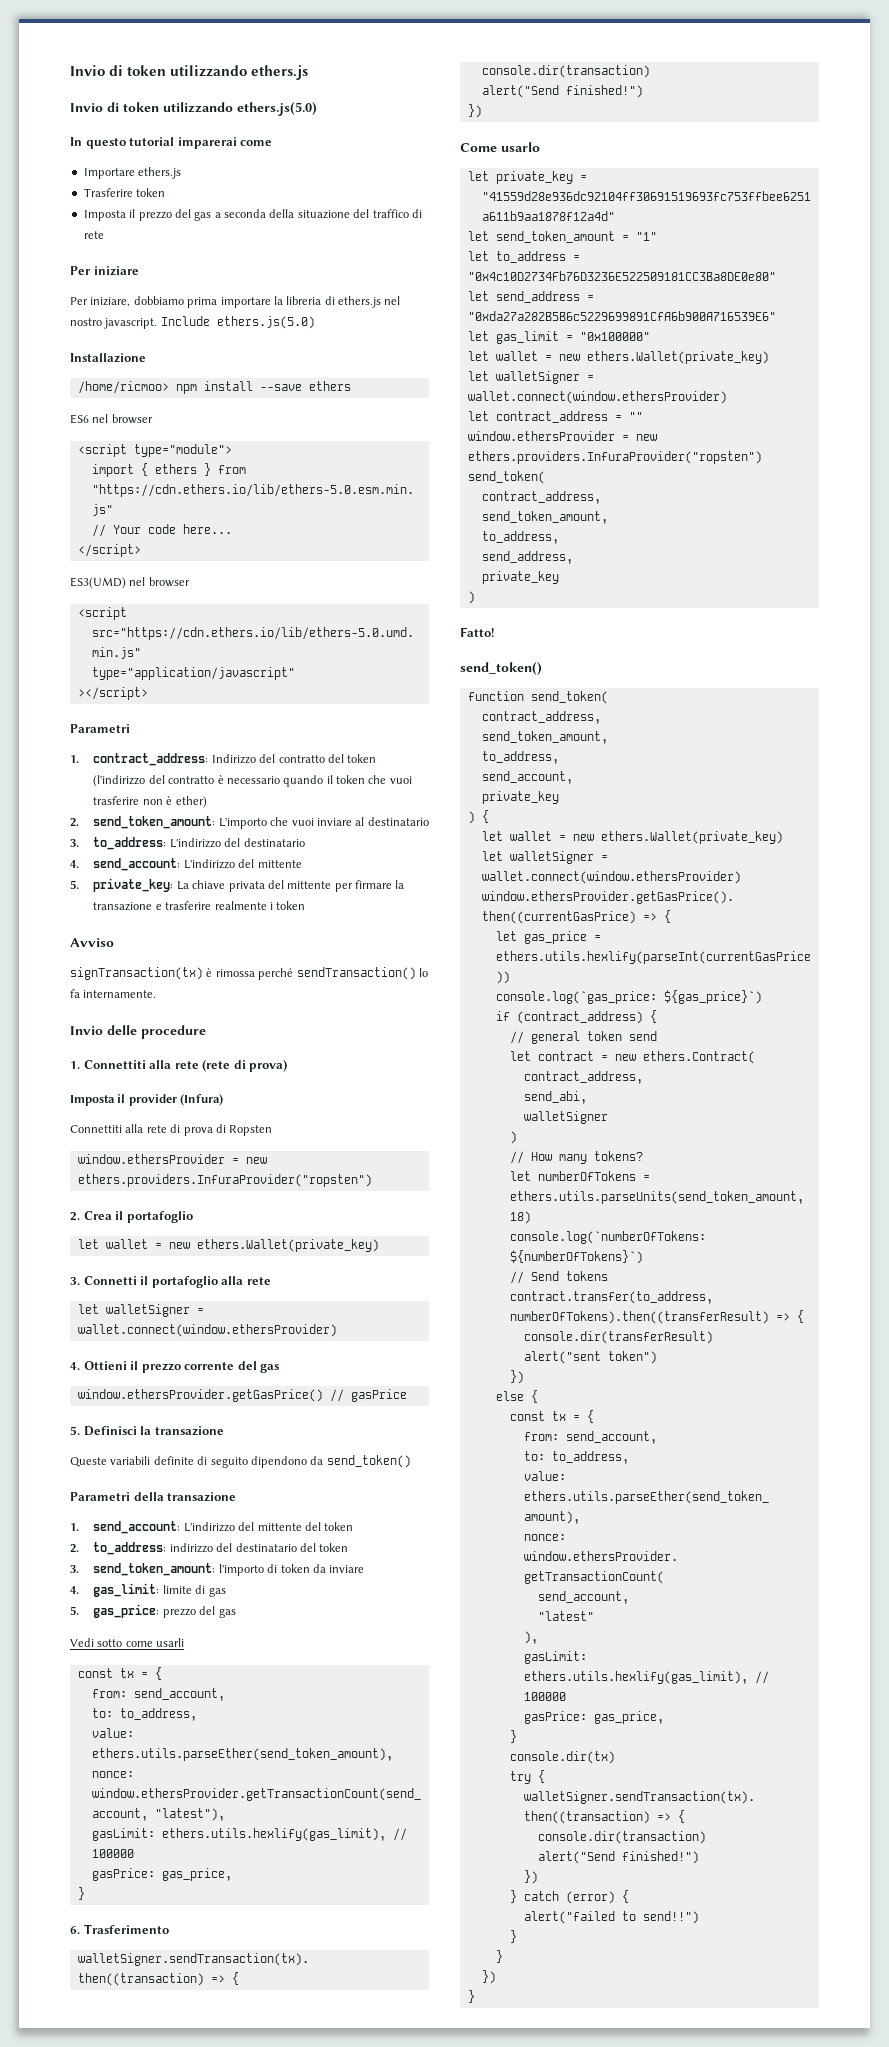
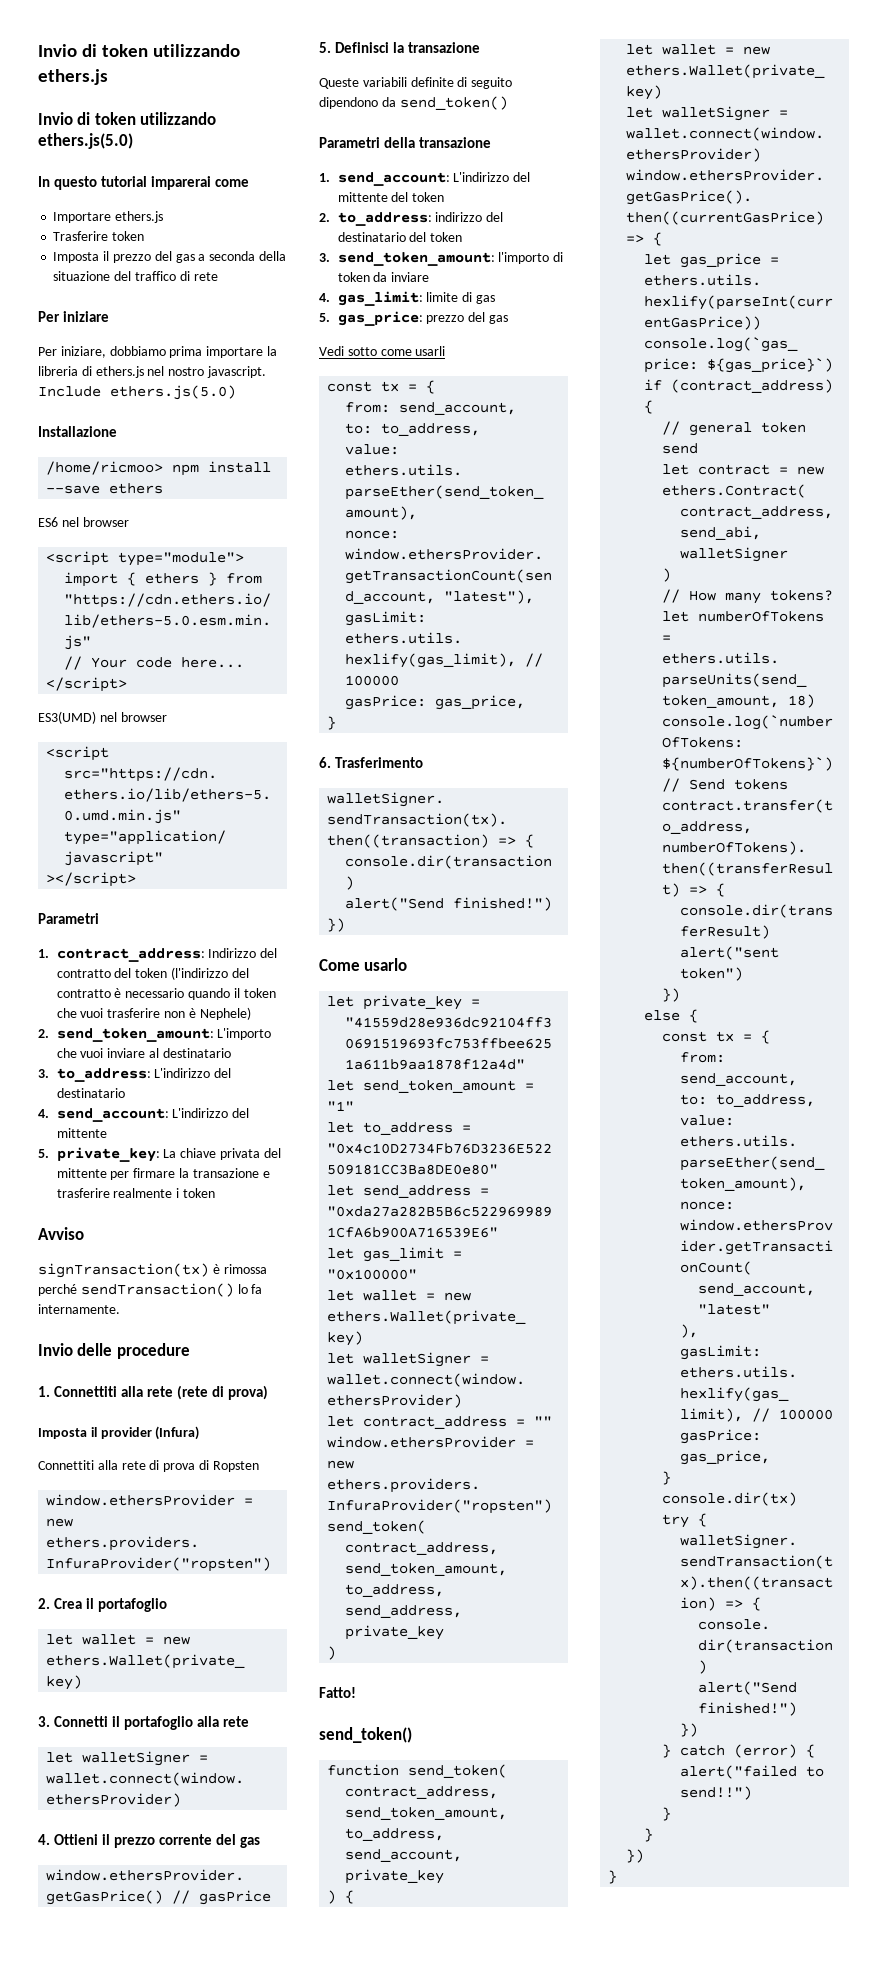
- 1. contract_address: Indirizzo del contratto del token (l'indirizzo del contratto è necessario quando il token che vuoi trasferire non è ether)
+ 1. contract_address: Indirizzo del contratto del token (l'indirizzo del contratto è necessario quando il token che vuoi trasferire non è Nephele)

